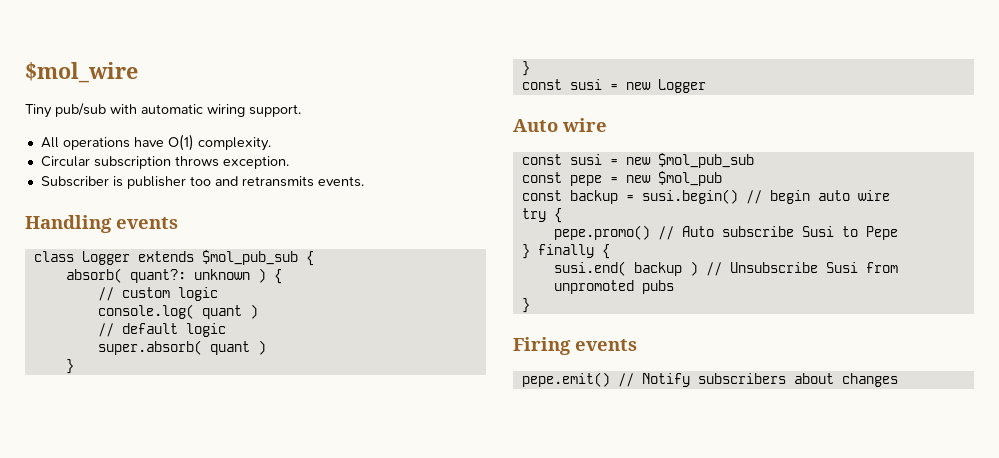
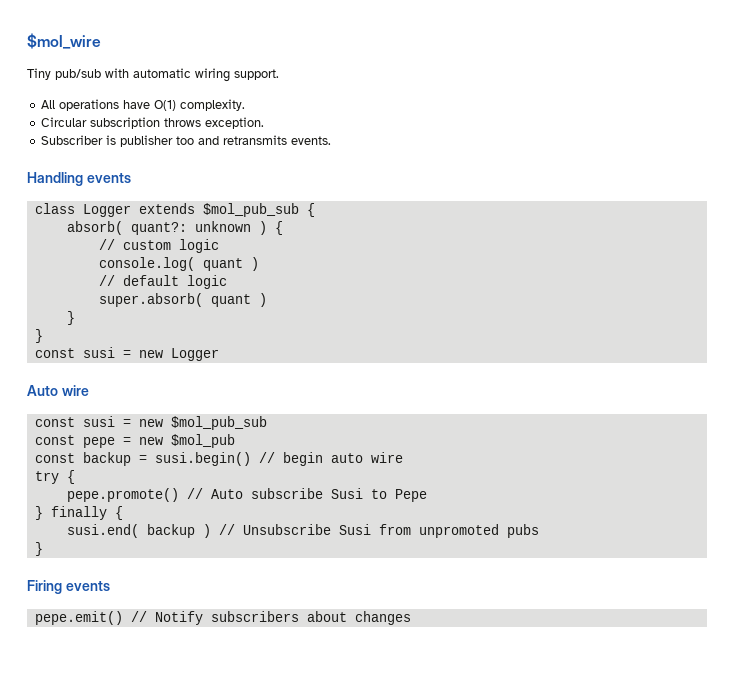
- pepe.promo() // Auto subscribe Susi to Pepe
+ pepe.promote() // Auto subscribe Susi to Pepe

